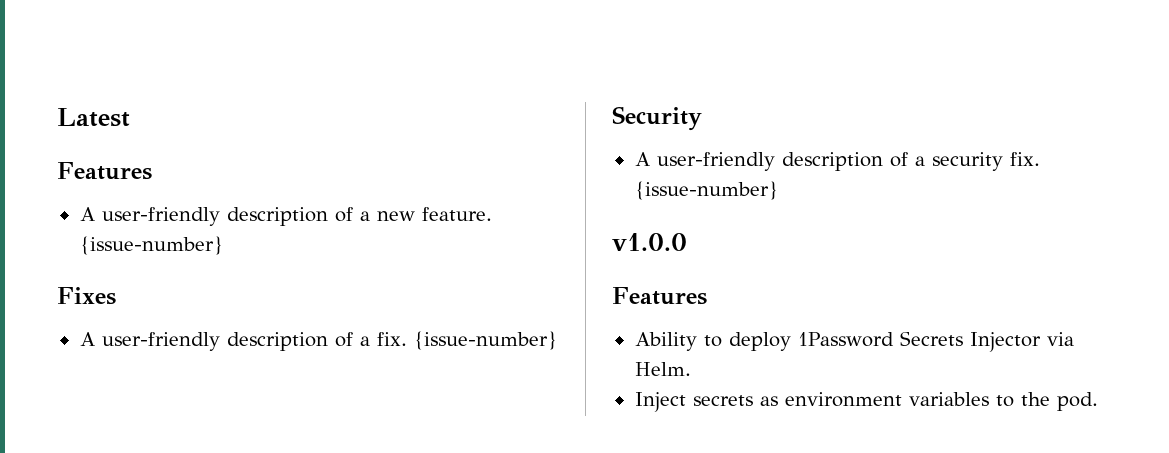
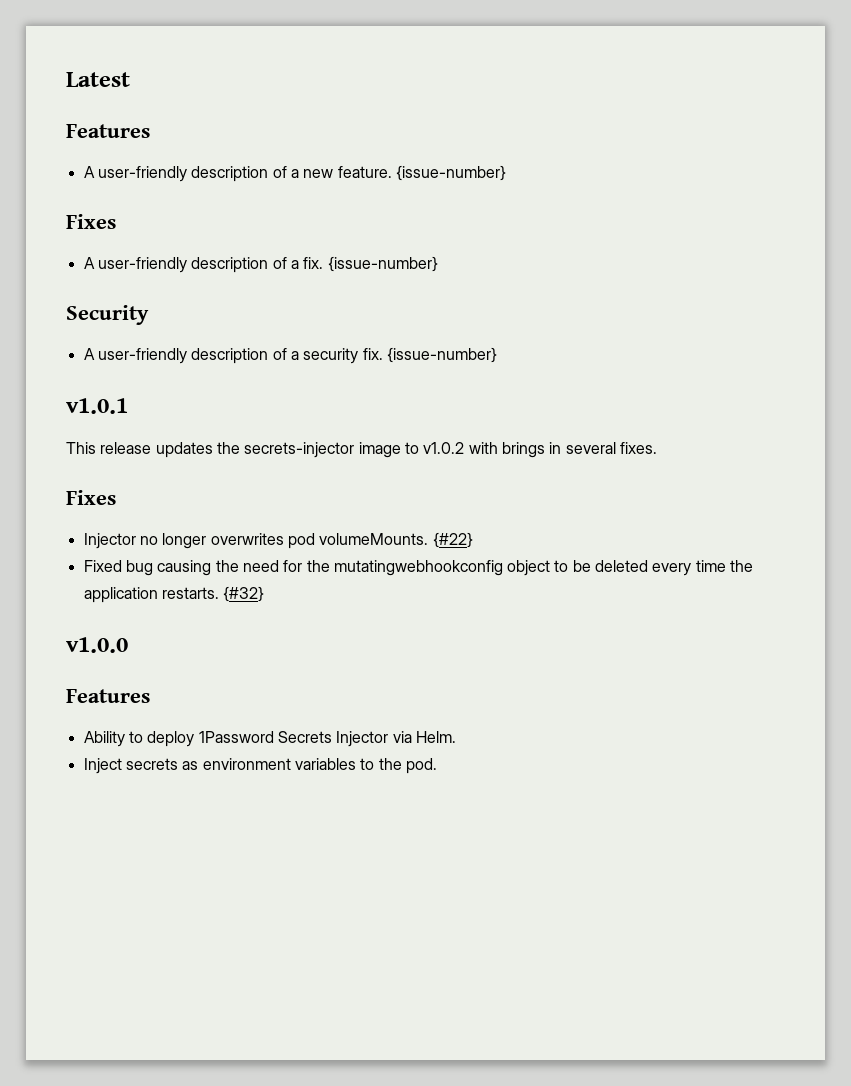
+ v1.0.1
+ This release updates the secrets-injector image to v1.0.2 with brings in several fixes.
+ Fixes
+ Injector no longer overwrites pod volumeMounts. {#22}
+ Fixed bug causing the need for the mutatingwebhookconfig object to be deleted every time the application restarts. {#32}

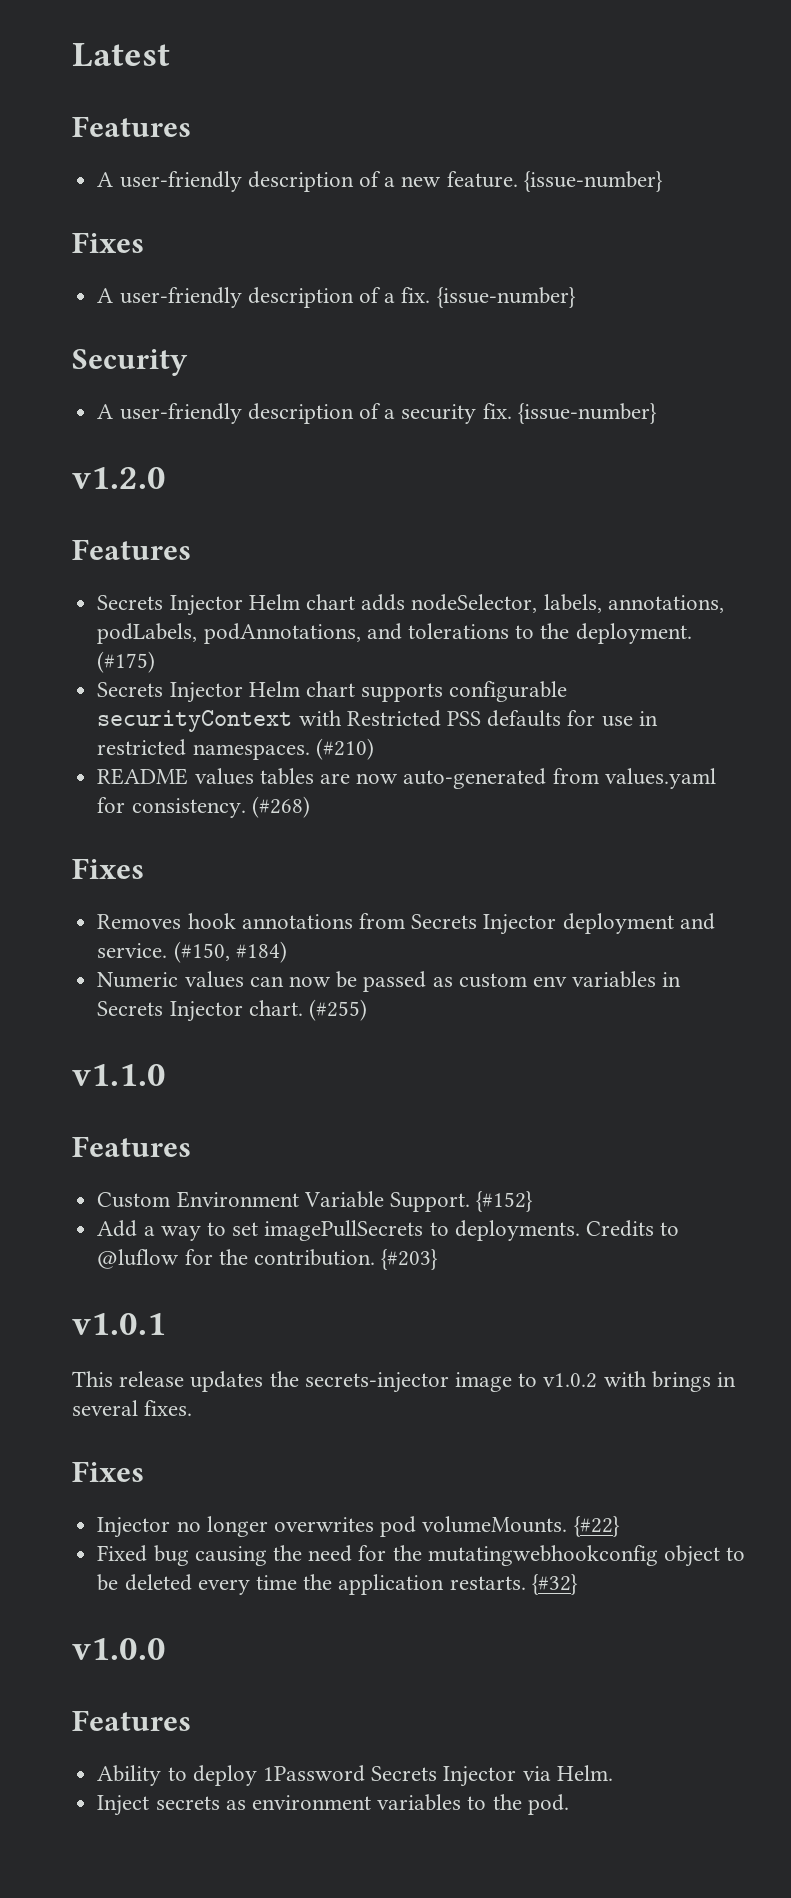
+ v1.2.0
+ Features
+ Secrets Injector Helm chart adds nodeSelector, labels, annotations, podLabels, podAnnotations, and tolerations to the deployment. (#175)
+ Secrets Injector Helm chart supports configurable securityContext with Restricted PSS defaults for use in restricted namespaces. (#210)
+ README values tables are now auto-generated from values.yaml for consistency. (#268)
+ Fixes
+ Removes hook annotations from Secrets Injector deployment and service. (#150, #184)
+ Numeric values can now be passed as custom env variables in Secrets Injector chart. (#255)
+ v1.1.0
+ Features
+ Custom Environment Variable Support. {#152}
+ Add a way to set imagePullSecrets to deployments. Credits to @luflow for the contribution. {#203}

